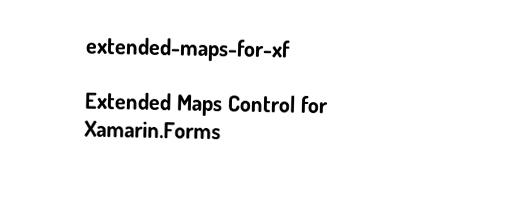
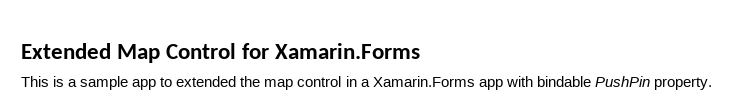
- extended-maps-for-xf
- Extended Maps Control for Xamarin.Forms
+ Extended Map Control for Xamarin.Forms
+ This is a sample app to extended the map control in a Xamarin.Forms app with bindable PushPin property.

